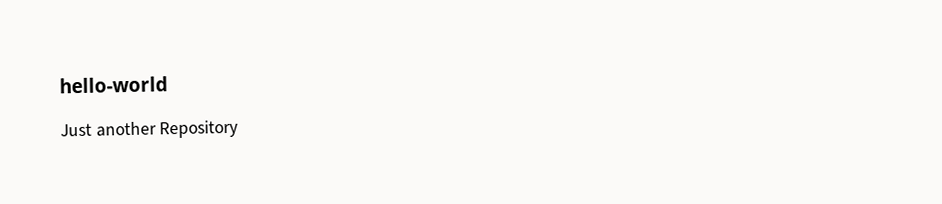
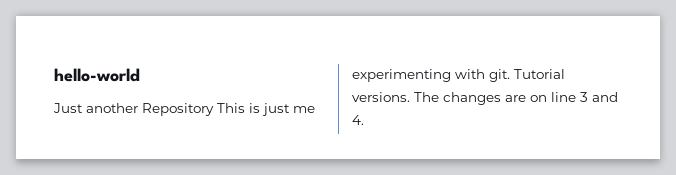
- Just another Repository
+ Just another Repository This is just me experimenting with git. Tutorial versions. The changes are on line 3 and 4.

